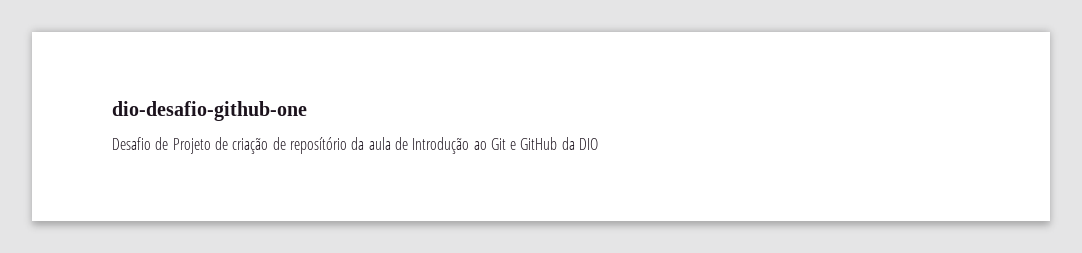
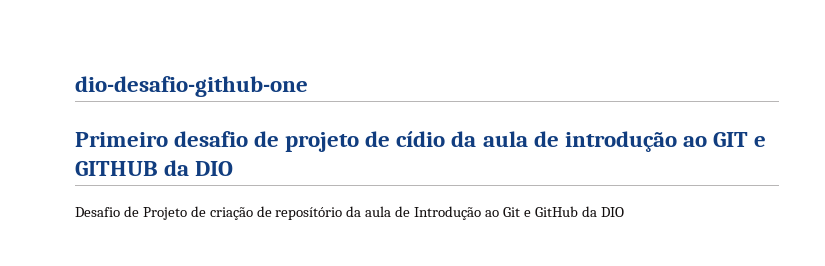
+ Primeiro desafio de projeto de cídio da aula de introdução ao GIT e GITHUB da DIO

